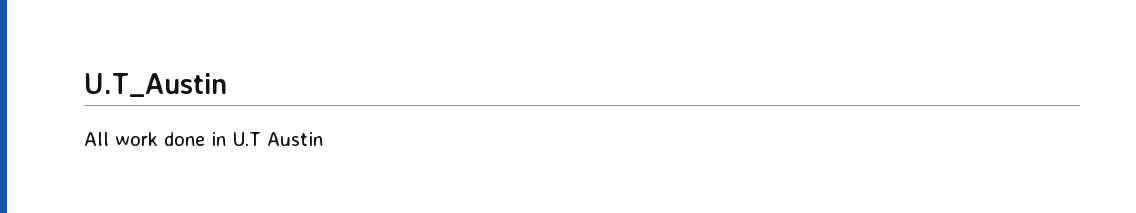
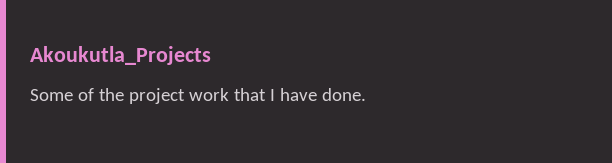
- U.T_Austin
- All work done in U.T Austin
+ Akoukutla_Projects
+ Some of the project work that I have done.

